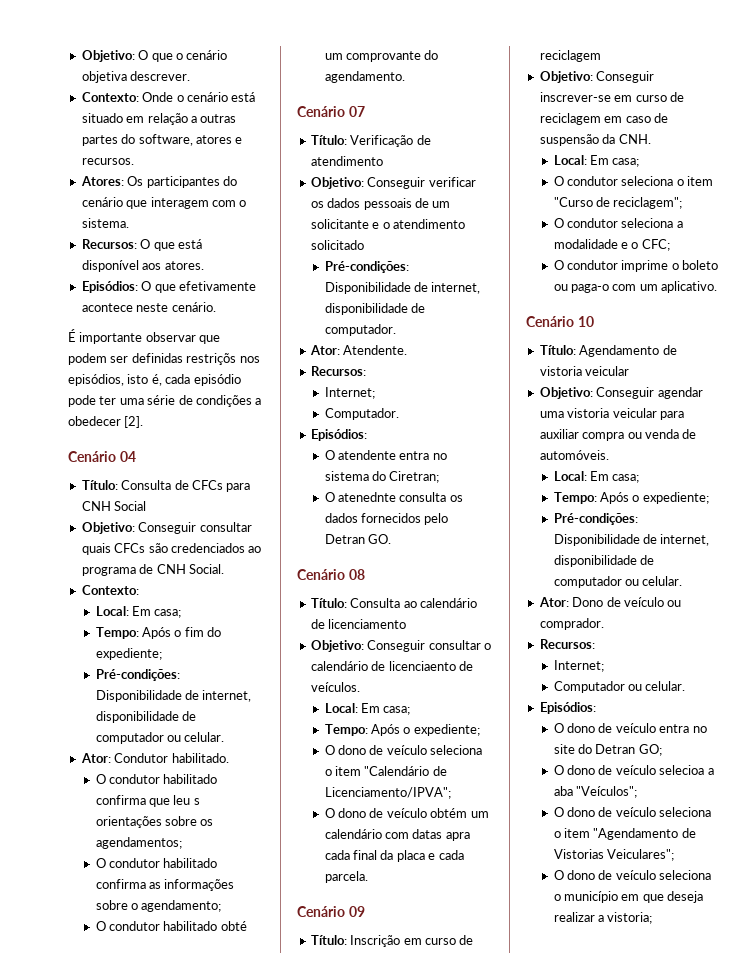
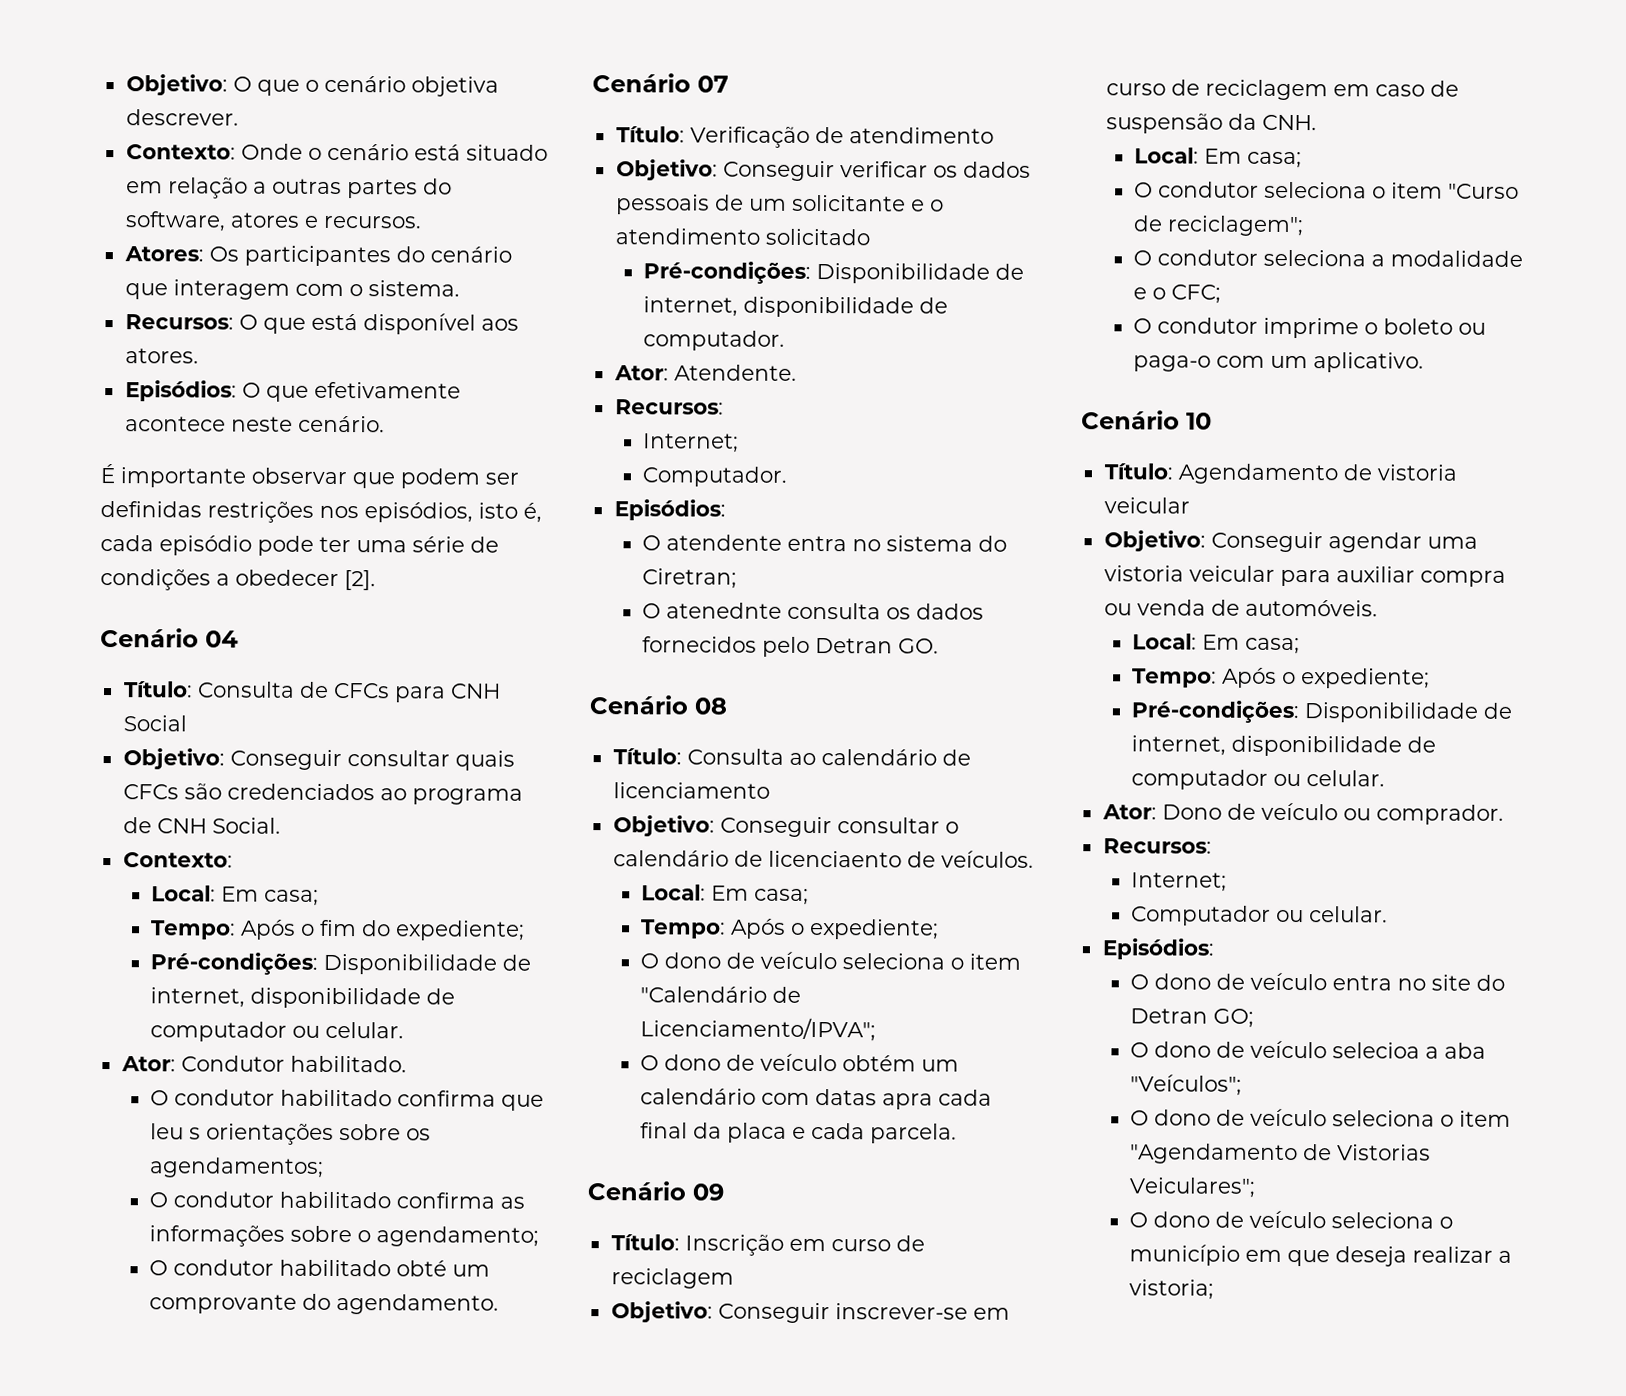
- É importante observar que podem ser definidas restriçõs nos episódios, isto é, cada episódio pode ter uma série de condições a obedecer [2].
+ É importante observar que podem ser definidas restrições nos episódios, isto é, cada episódio pode ter uma série de condições a obedecer [2].

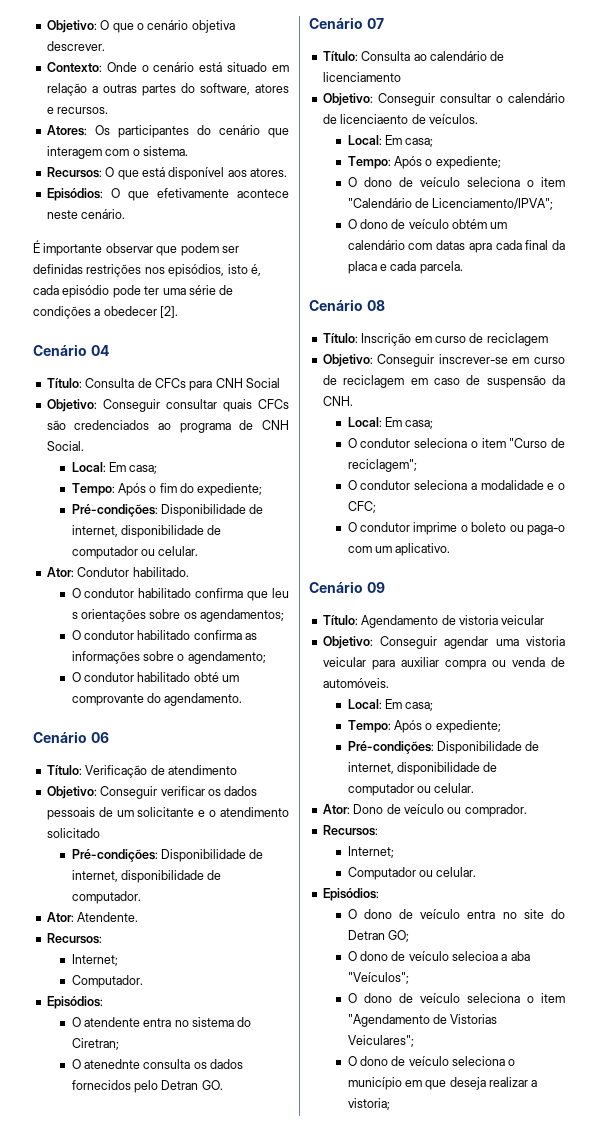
  Objetivo: Conseguir consultar quais CFCs são credenciados ao programa de CNH Social.
- Contexto:
- Cenário 07
+ Cenário 06
- Cenário 08
+ Cenário 07
- Cenário 09
+ Cenário 08
- Cenário 10
+ Cenário 09

